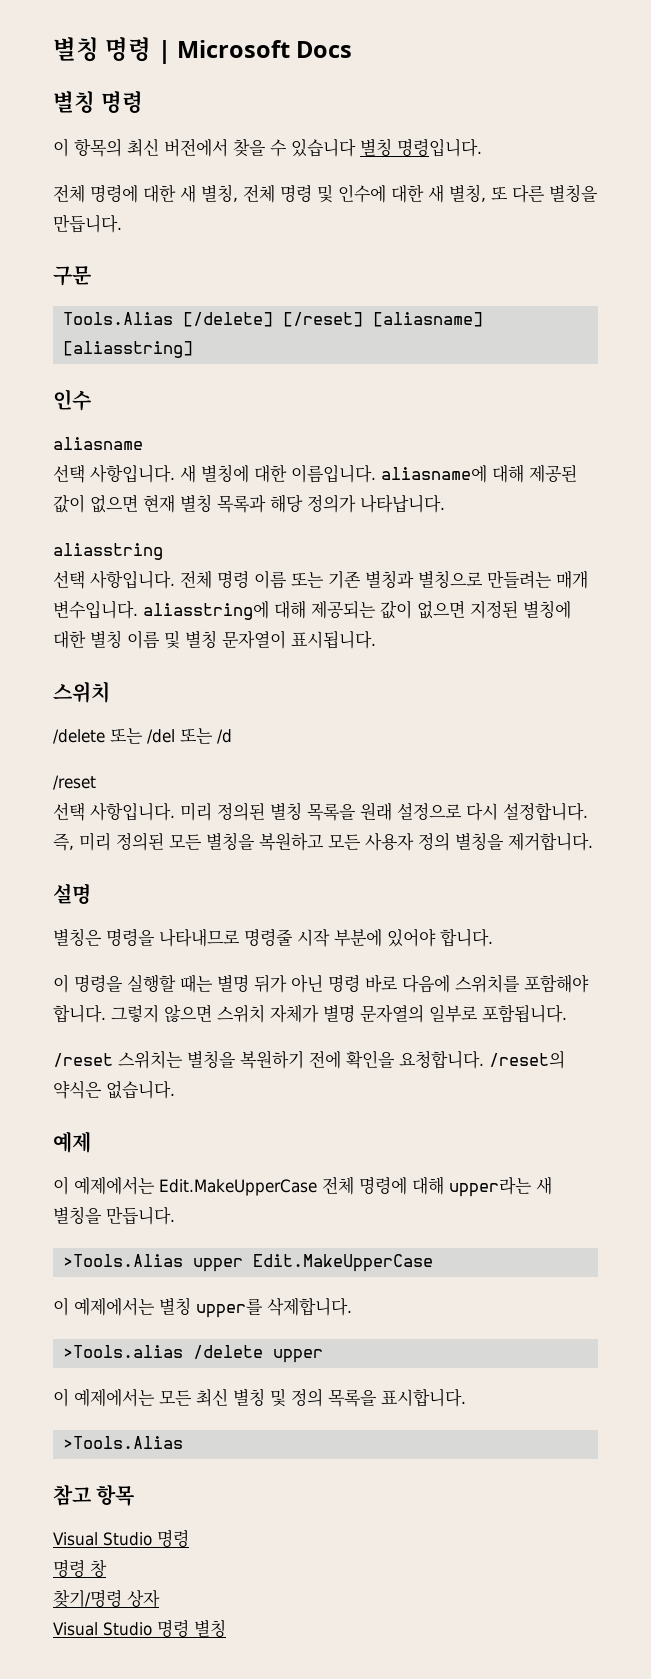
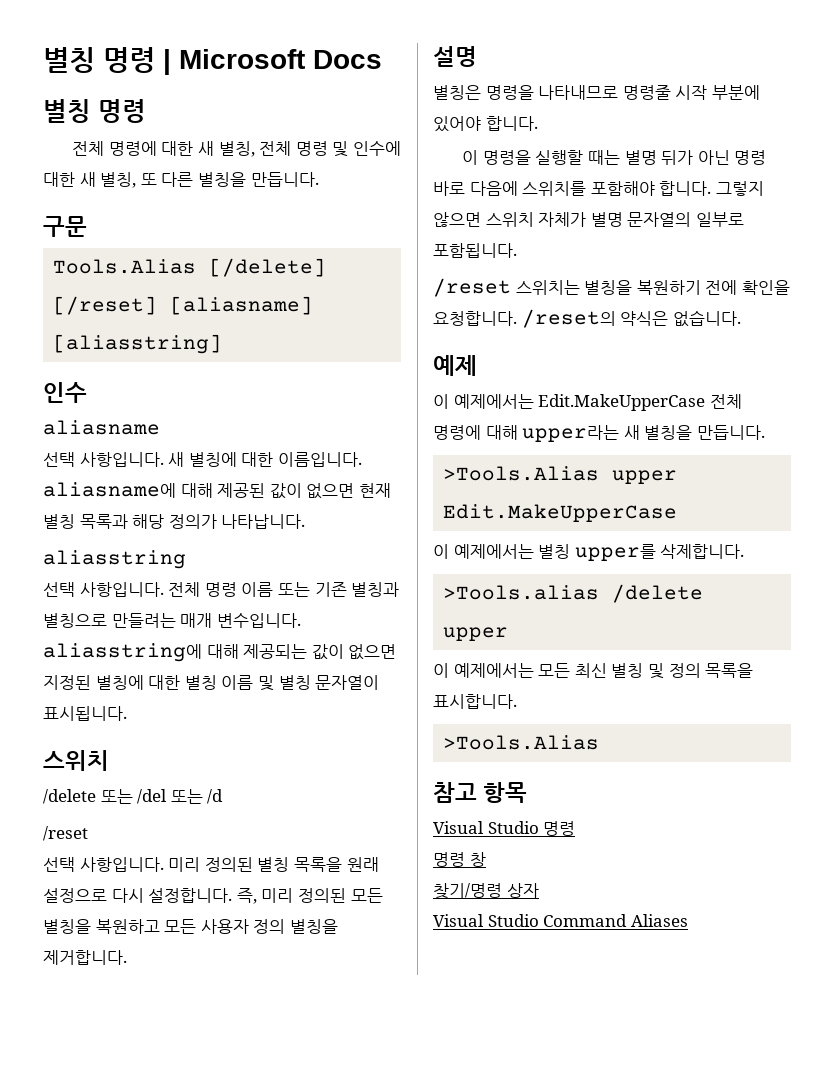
- 이 항목의 최신 버전에서 찾을 수 있습니다 별칭 명령입니다.
- Visual Studio 명령 별칭
+ Visual Studio Command Aliases

